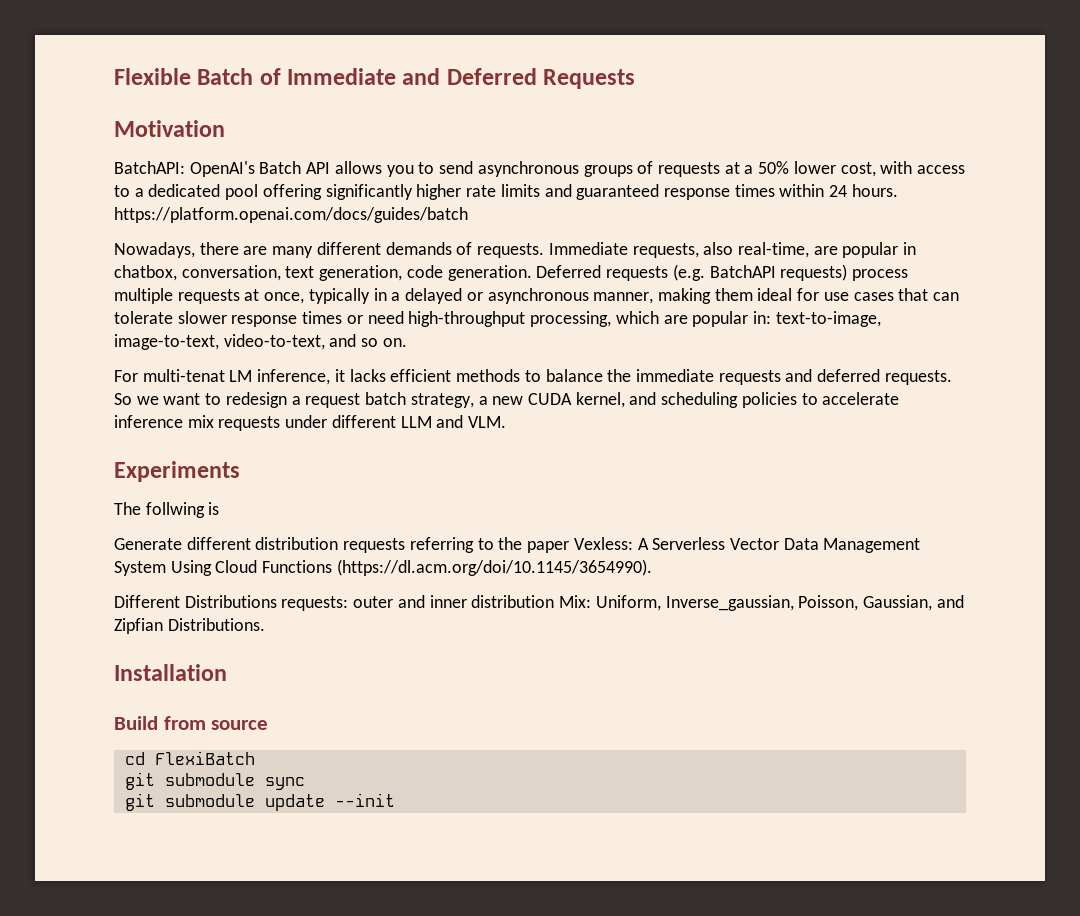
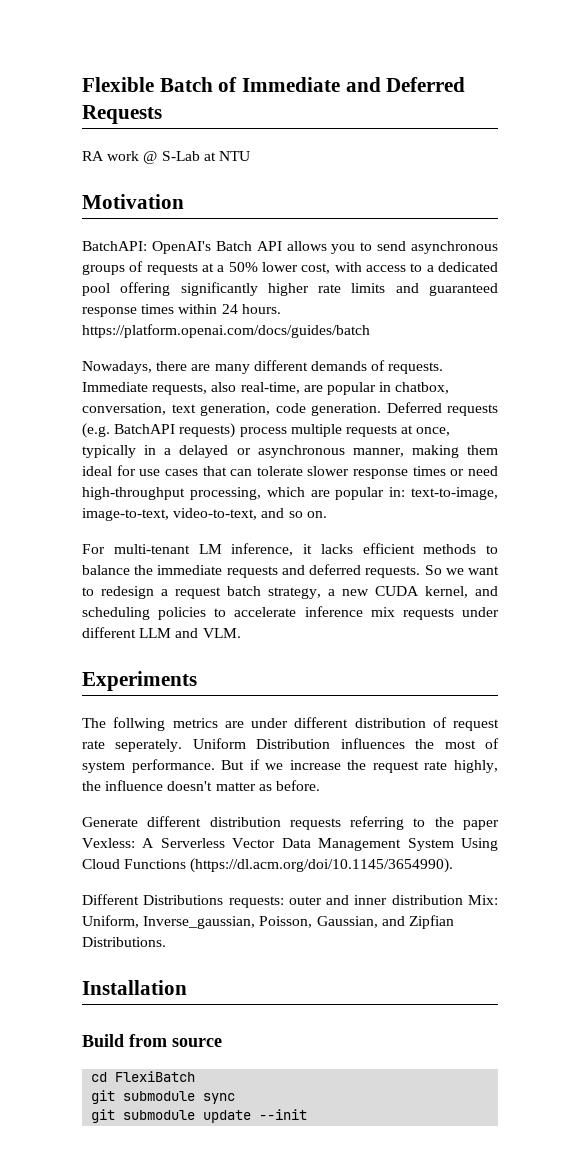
+ RA work @ S-Lab at NTU
- For multi-tenat LM inference, it lacks efficient methods to balance the immediate requests and deferred requests.
+ For multi-tenant LM inference, it lacks efficient methods to balance the immediate requests and deferred requests.
- The follwing is
+ The follwing metrics are under different distribution of request rate seperately. Uniform Distribution influences the most of system performance. But if we increase the request rate highly, the influence doesn't matter as before.

